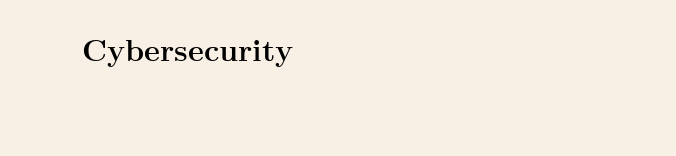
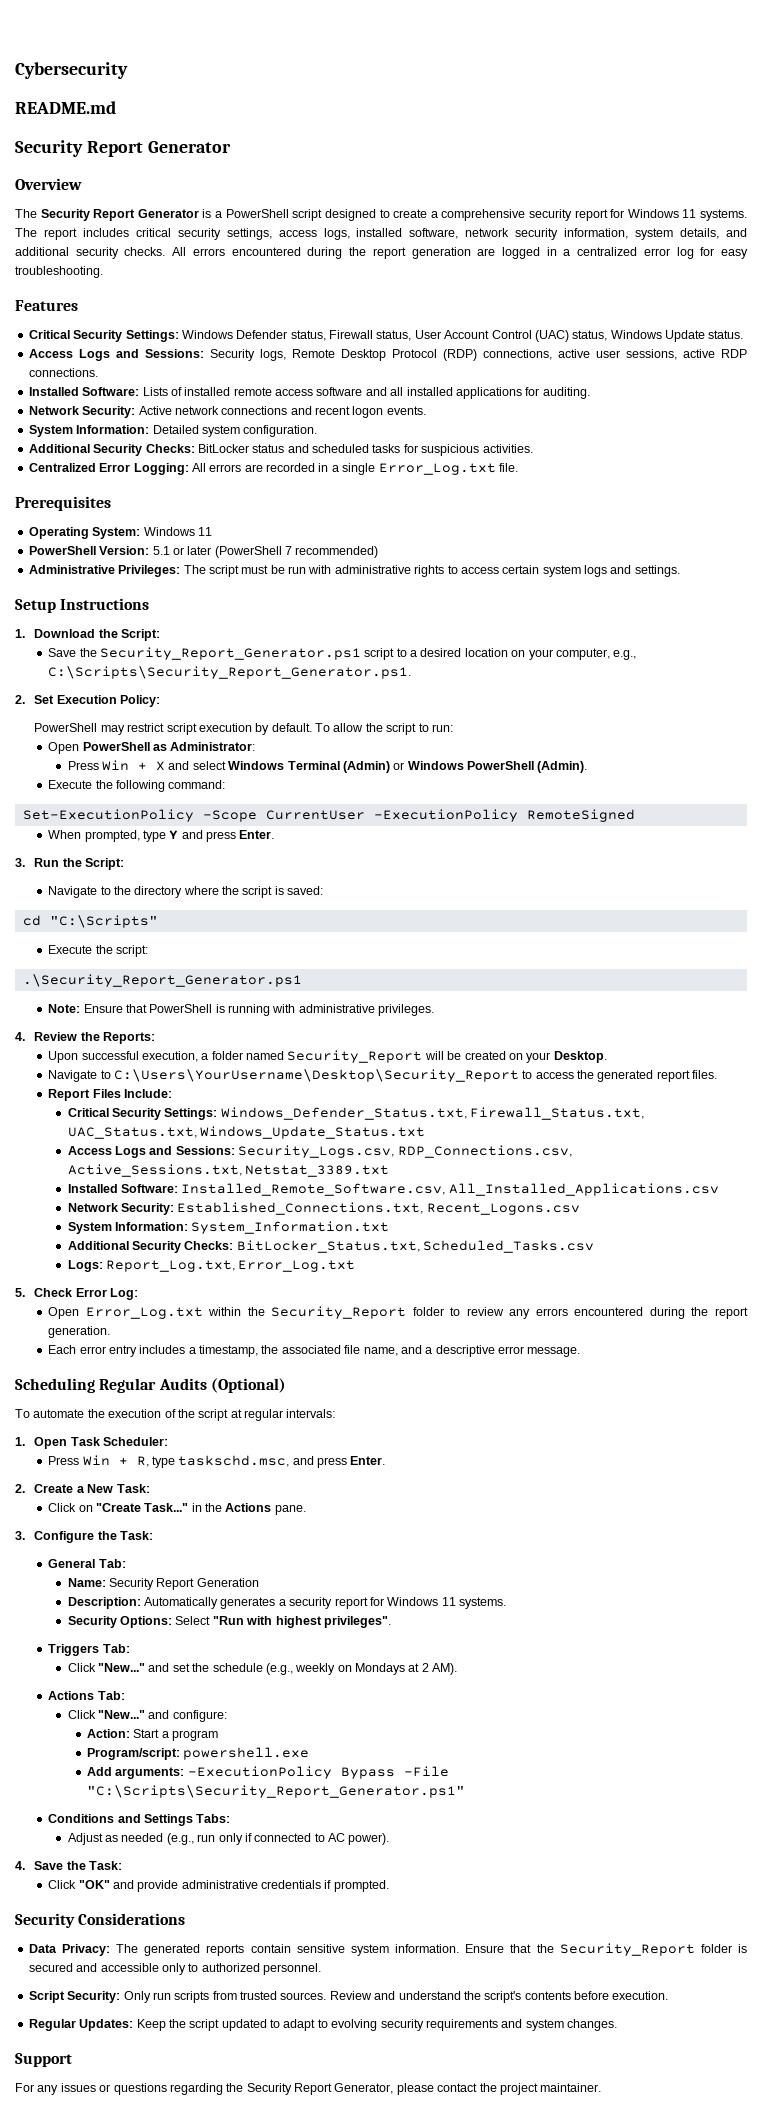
+ README.md
+ Security Report Generator
+ Overview
+ The Security Report Generator is a PowerShell script designed to create a comprehensive security report for Windows 11 systems. The report includes critical security settings, access logs, installed software, network security information, system details, and additional security checks. All errors encountered during the report generation are logged in a centralized error log for easy troubleshooting.
+ Features
+ Critical Security Settings: Windows Defender status, Firewall status, User Account Control (UAC) status, Windows Update status.
+ Access Logs and Sessions: Security logs, Remote Desktop Protocol (RDP) connections, active user sessions, active RDP connections.
+ Installed Software: Lists of installed remote access software and all installed applications for auditing.
+ Network Security: Active network connections and recent logon events.
+ System Information: Detailed system configuration.
+ Additional Security Checks: BitLocker status and scheduled tasks for suspicious activities.
+ Centralized Error Logging: All errors are recorded in a single Error_Log.txt file.
+ Prerequisites
+ Operating System: Windows 11
+ PowerShell Version: 5.1 or later (PowerShell 7 recommended)
+ Administrative Privileges: The script must be run with administrative rights to access certain system logs and settings.
+ Setup Instructions
+ 1. Download the Script:
+ Save the Security_Report_Generator.ps1 script to a desired location on your computer, e.g., C:\Scripts\Security_Report_Generator.ps1.
+ 2. Set Execution Policy:
+ PowerShell may restrict script execution by default. To allow the script to run:
+ Open PowerShell as Administrator:
+ Press Win + X and select Windows Terminal (Admin) or Windows PowerShell (Admin).
+ Execute the following command:
+ Set-ExecutionPolicy -Scope CurrentUser -ExecutionPolicy RemoteSigned
+ When prompted, type Y and press Enter.
+ 3. Run the Script:
+ Navigate to the directory where the script is saved:
+ cd "C:\Scripts"
+ Execute the script:
+ .\Security_Report_Generator.ps1
+ Note: Ensure that PowerShell is running with administrative privileges.
+ 4. Review the Reports:
+ Upon successful execution, a folder named Security_Report will be created on your Desktop.
+ Navigate to C:\Users\YourUsername\Desktop\Security_Report to access the generated report files.
+ Report Files Include:
+ Critical Security Settings: Windows_Defender_Status.txt, Firewall_Status.txt, UAC_Status.txt, Windows_Update_Status.txt
+ Access Logs and Sessions: Security_Logs.csv, RDP_Connections.csv, Active_Sessions.txt, Netstat_3389.txt
+ Installed Software: Installed_Remote_Software.csv, All_Installed_Applications.csv
+ Network Security: Established_Connections.txt, Recent_Logons.csv
+ System Information: System_Information.txt
+ Additional Security Checks: BitLocker_Status.txt, Scheduled_Tasks.csv
+ Logs: Report_Log.txt, Error_Log.txt
+ 5. Check Error Log:
+ Open Error_Log.txt within the Security_Report folder to review any errors encountered during the report generation.
+ Each error entry includes a timestamp, the associated file name, and a descriptive error message.
+ Scheduling Regular Audits (Optional)
+ To automate the execution of the script at regular intervals:
+ 1. Open Task Scheduler:
+ Press Win + R, type taskschd.msc, and press Enter.
+ 2. Create a New Task:
+ Click on "Create Task..." in the Actions pane.
+ 3. Configure the Task:
+ General Tab:
+ Name: Security Report Generation
+ Description: Automatically generates a security report for Windows 11 systems.
+ Security Options: Select "Run with highest privileges".
+ Triggers Tab:
+ Click "New..." and set the schedule (e.g., weekly on Mondays at 2 AM).
+ Actions Tab:
+ Click "New..." and configure:
+ Action: Start a program
+ Program/script: powershell.exe
+ Add arguments: -ExecutionPolicy Bypass -File "C:\Scripts\Security_Report_Generator.ps1"
+ Conditions and Settings Tabs:
+ Adjust as needed (e.g., run only if connected to AC power).
+ 4. Save the Task:
+ Click "OK" and provide administrative credentials if prompted.
+ Security Considerations
+ Data Privacy: The generated reports contain sensitive system information. Ensure that the Security_Report folder is secured and accessible only to authorized personnel.
+ Script Security: Only run scripts from trusted sources. Review and understand the script's contents before execution.
+ Regular Updates: Keep the script updated to adapt to evolving security requirements and system changes.
+ Support
+ For any issues or questions regarding the Security Report Generator, please contact the project maintainer.

